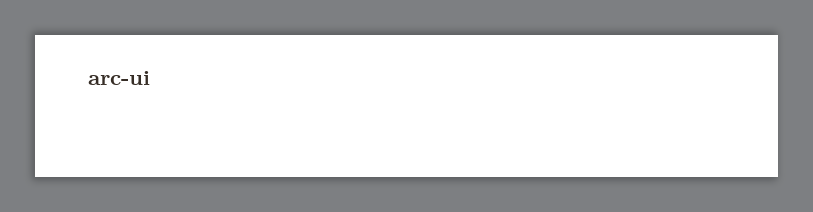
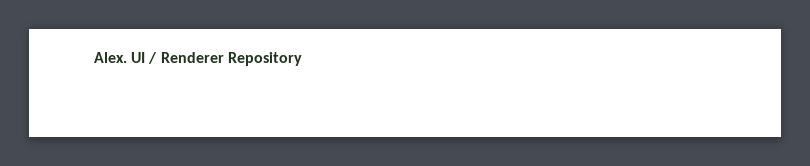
- arc-ui
+ Alex. UI / Renderer Repository

